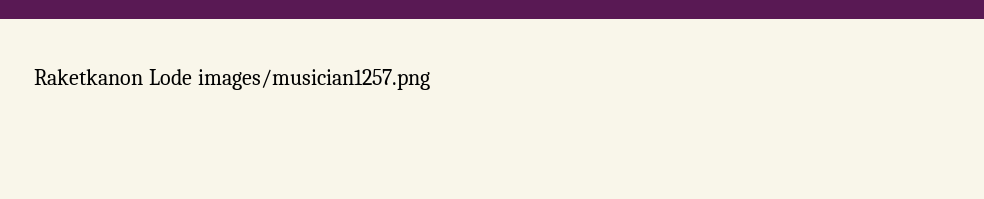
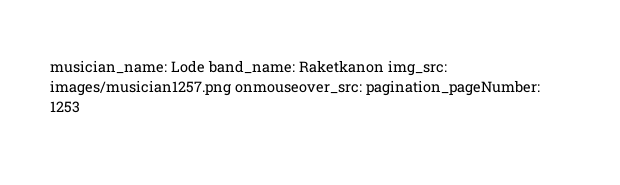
- Raketkanon Lode images/musician1257.png
+ musician_name: Lode band_name: Raketkanon img_src: images/musician1257.png onmouseover_src: pagination_pageNumber: 1253

